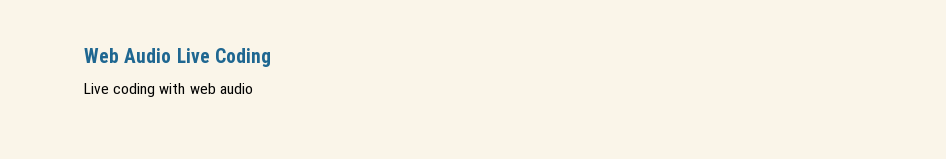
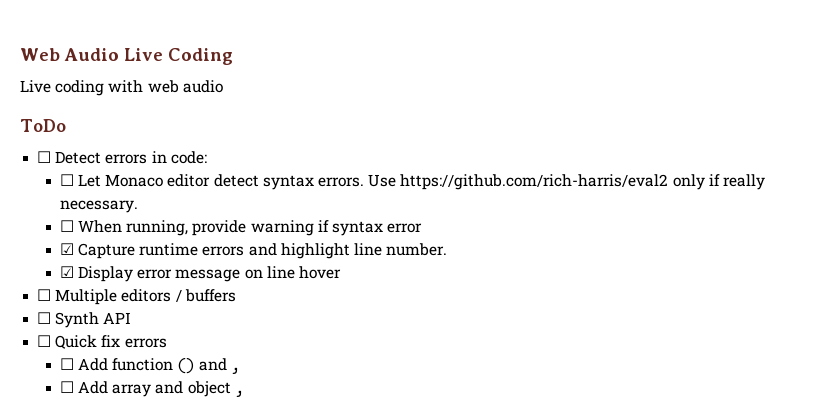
+ ToDo
+ ☐ Detect errors in code:
+ ☐ Let Monaco editor detect syntax errors. Use https://github.com/rich-harris/eval2 only if really necessary.
+ ☐ When running, provide warning if syntax error
+ ☑ Capture runtime errors and highlight line number.
+ ☑ Display error message on line hover
+ ☐ Multiple editors / buffers
+ ☐ Synth API
+ ☐ Quick fix errors
+ ☐ Add function () and ,
+ ☐ Add array and object ,

